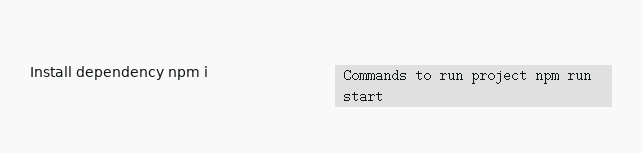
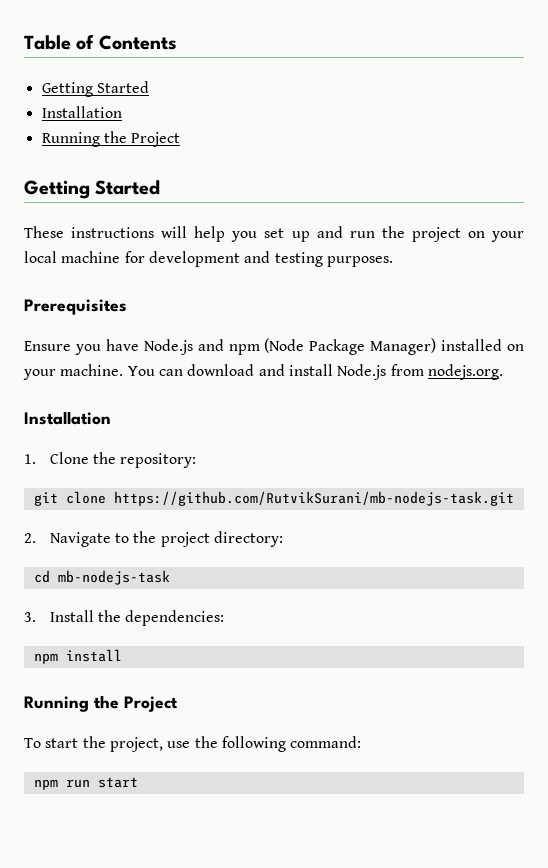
- Install dependency npm i
- Commands to run project npm run start
+ Table of Contents
+ Getting Started
+ Installation
+ Running the Project
+ Getting Started
+ These instructions will help you set up and run the project on your local machine for development and testing purposes.
+ Prerequisites
+ Ensure you have Node.js and npm (Node Package Manager) installed on your machine. You can download and install Node.js from nodejs.org.
+ Installation
+ 1. Clone the repository:
+ git clone https://github.com/RutvikSurani/mb-nodejs-task.git
+ 2. Navigate to the project directory:
+ cd mb-nodejs-task
+ 3. Install the dependencies:
+ npm install
+ Running the Project
+ To start the project, use the following command:
+ npm run start

